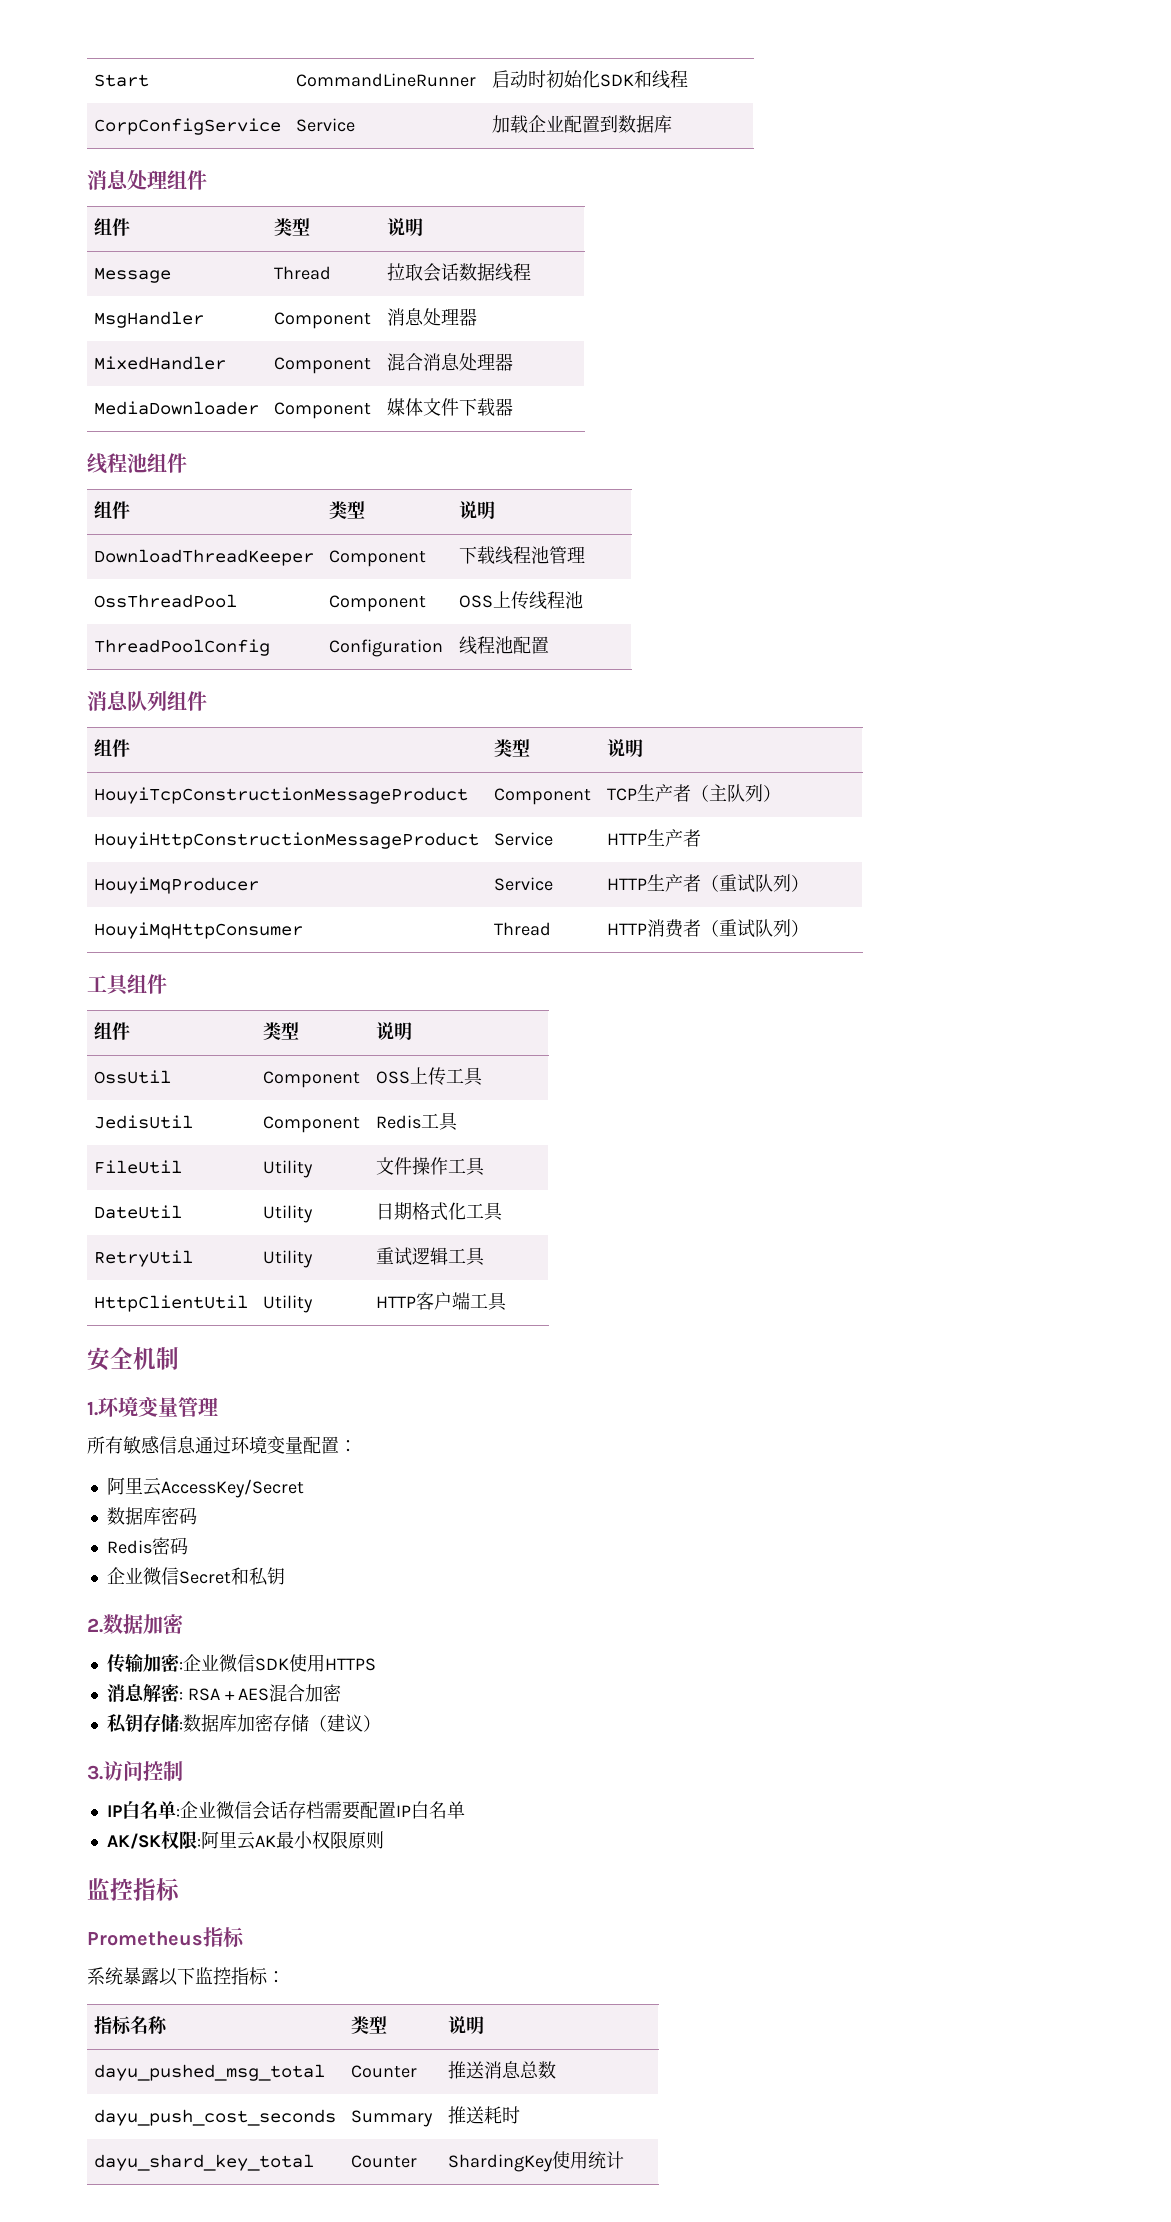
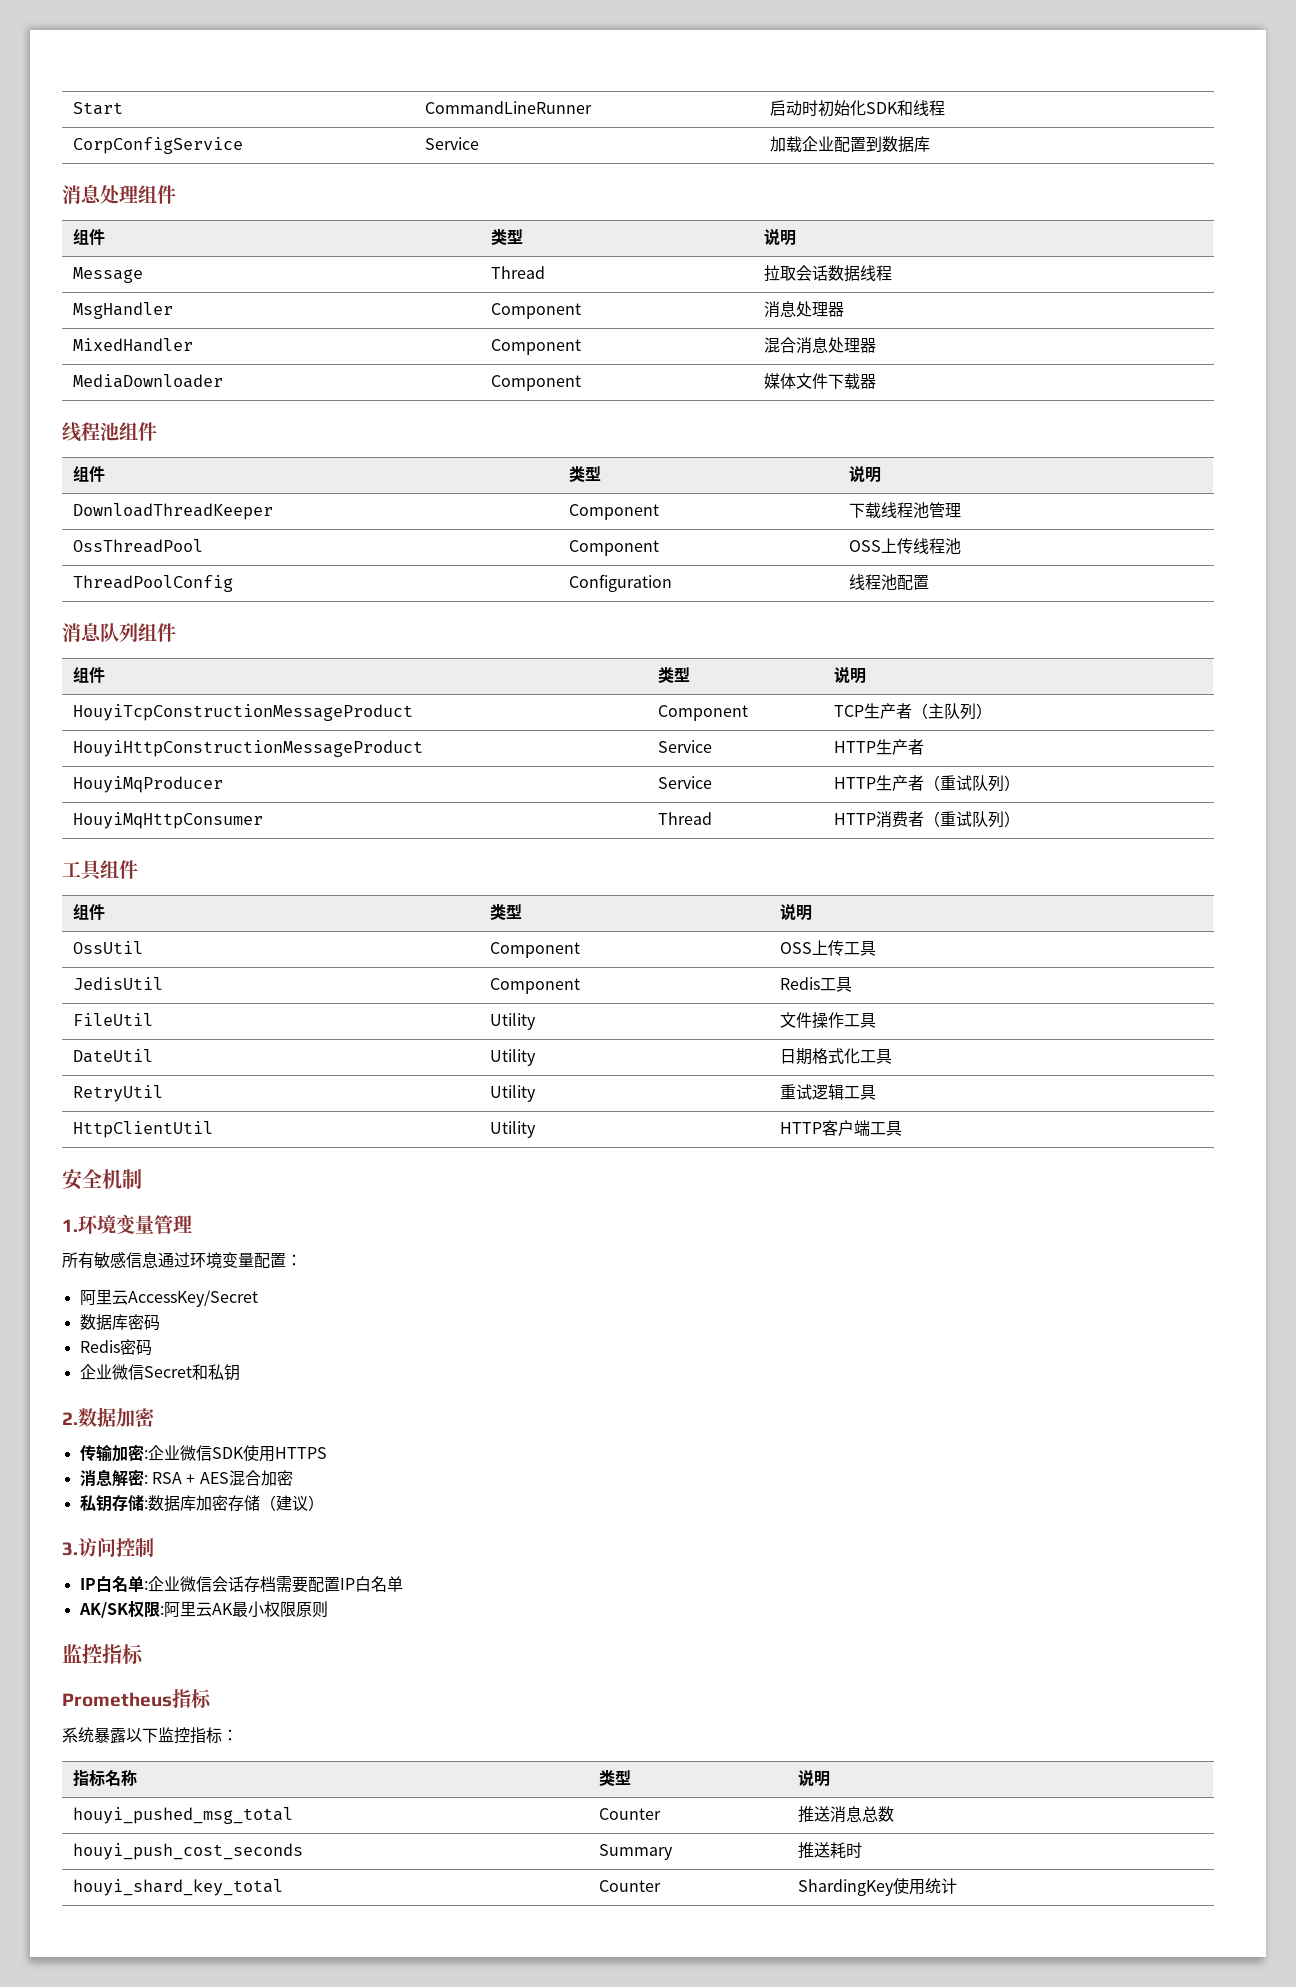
- dayu_pushed_msg_total | Counter | 推送消息总数
+ houyi_pushed_msg_total | Counter | 推送消息总数
- dayu_push_cost_seconds | Summary | 推送耗时
+ houyi_push_cost_seconds | Summary | 推送耗时
- dayu_shard_key_total | Counter | ShardingKey使用统计
+ houyi_shard_key_total | Counter | ShardingKey使用统计

